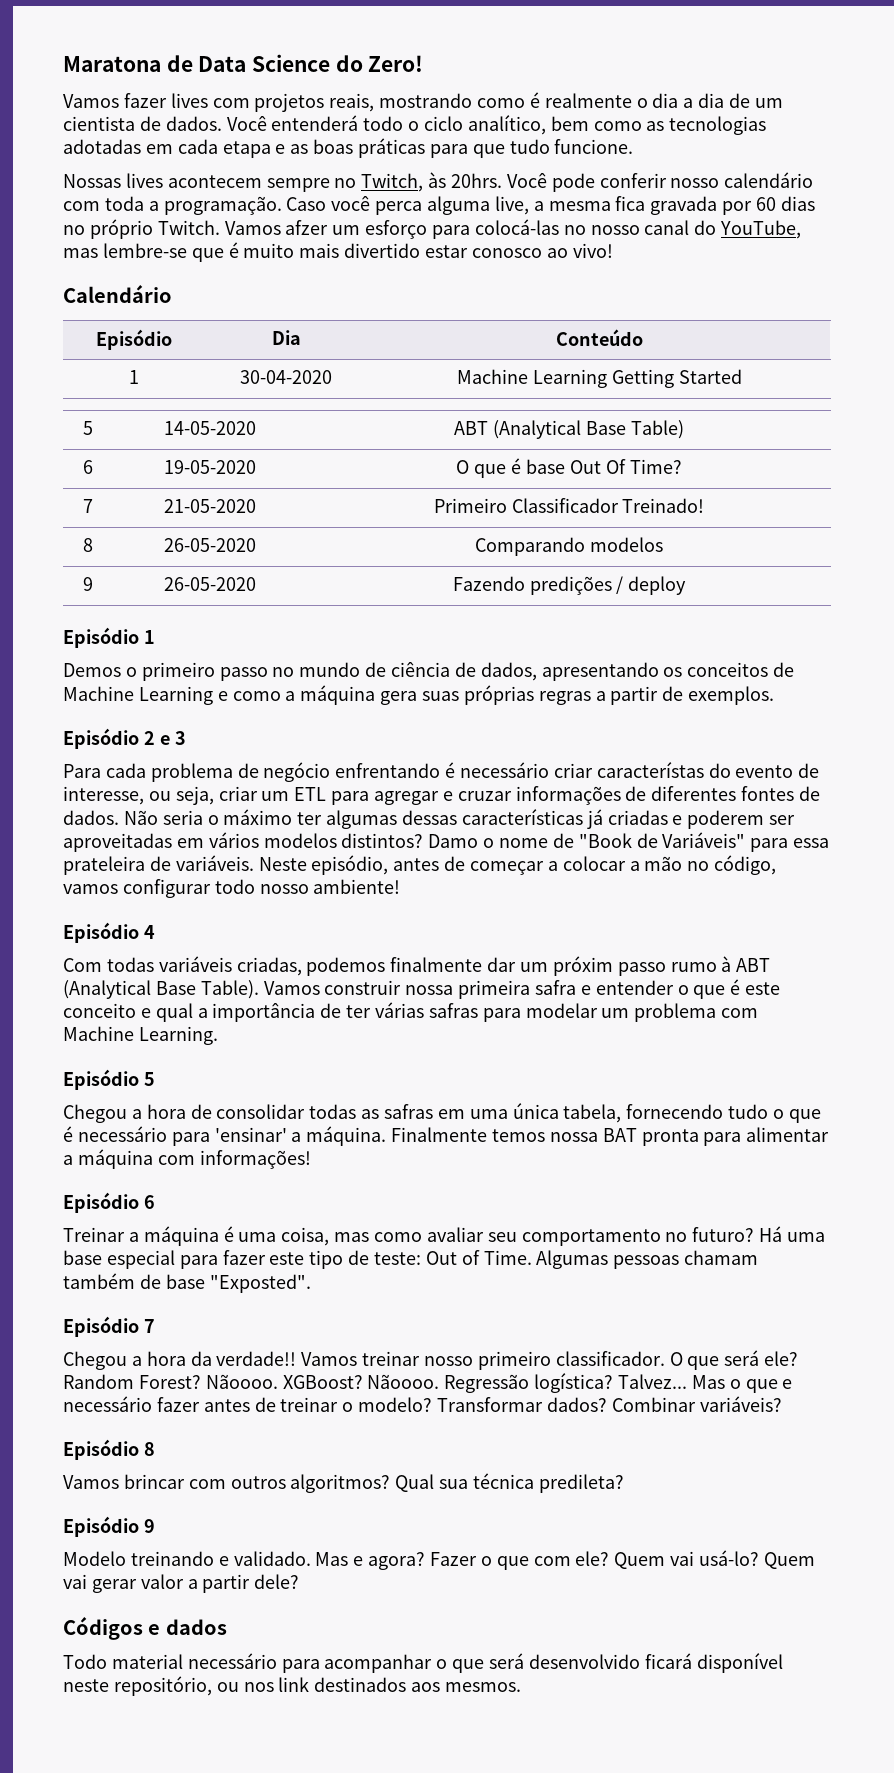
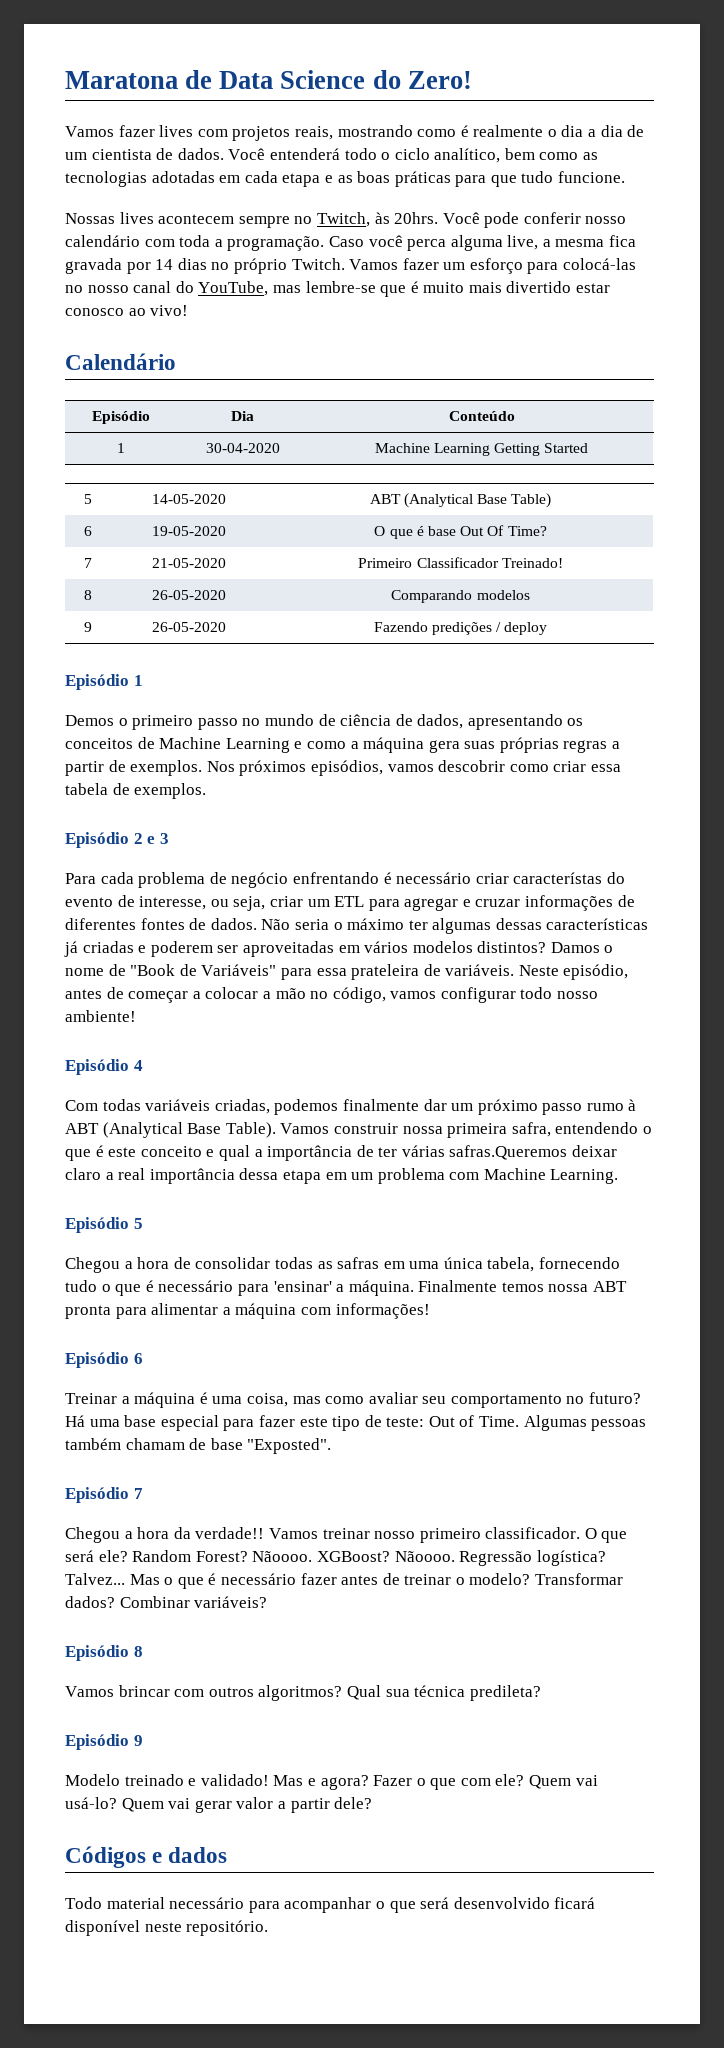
- Caso você perca alguma live, a mesma fica gravada por 60 dias no próprio Twitch.
+ Caso você perca alguma live, a mesma fica gravada por 14 dias no próprio Twitch.
- Vamos afzer um esforço para colocá-las no nosso canal do YouTube, mas lembre-se que é muito mais divertido estar conosco ao vivo!
+ Vamos fazer um esforço para colocá-las no nosso canal do YouTube, mas lembre-se que é muito mais divertido estar conosco ao vivo!
+ Nos próximos episódios, vamos descobrir como criar essa tabela de exemplos.
- Damo o nome de "Book de Variáveis" para essa prateleira de variáveis.
+ Damos o nome de "Book de Variáveis" para essa prateleira de variáveis.
- Com todas variáveis criadas, podemos finalmente dar um próxim passo rumo à ABT (Analytical Base Table).
+ Com todas variáveis criadas, podemos finalmente dar um próximo passo rumo à ABT (Analytical Base Table).
- Vamos construir nossa primeira safra e entender o que é este conceito e qual a importância de ter várias safras para modelar um problema com Machine Learning.
+ Vamos construir nossa primeira safra, entendendo o que é este conceito e qual a importância de ter várias safras.Queremos deixar claro a real importância dessa etapa em um problema com Machine Learning.
- Finalmente temos nossa BAT pronta para alimentar a máquina com informações!
+ Finalmente temos nossa ABT pronta para alimentar a máquina com informações!
- Algumas pessoas chamam também de base "Exposted".
+ Algumas pessoas também chamam de base "Exposted".
- Mas o que e necessário fazer antes de treinar o modelo?
+ Mas o que é necessário fazer antes de treinar o modelo?
- Modelo treinando e validado.
+ Modelo treinado e validado!
- Todo material necessário para acompanhar o que será desenvolvido ficará disponível neste repositório, ou nos link destinados aos mesmos.
+ Todo material necessário para acompanhar o que será desenvolvido ficará disponível neste repositório.

